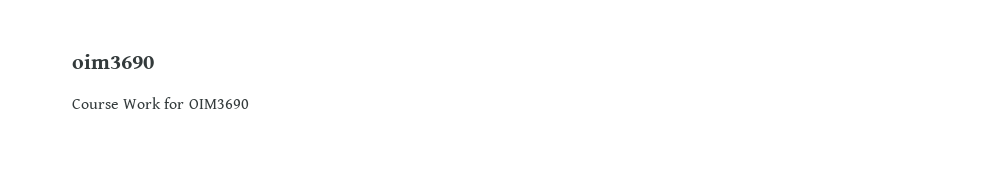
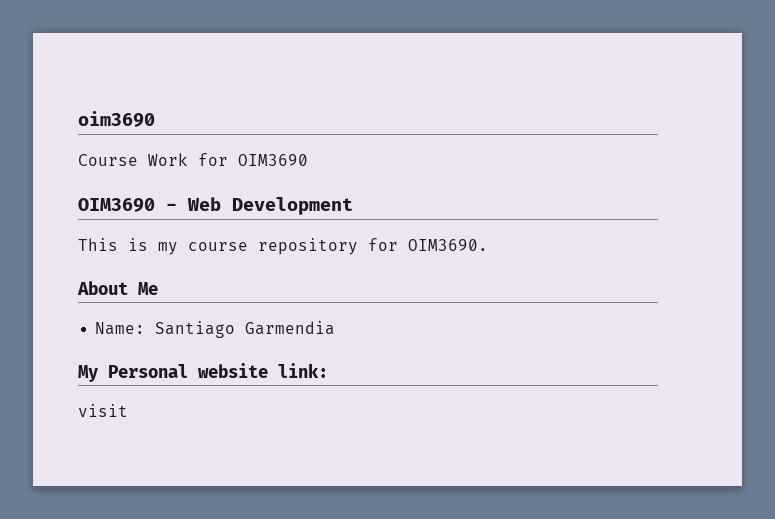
+ OIM3690 - Web Development
+ This is my course repository for OIM3690.
+ About Me
+ Name: Santiago Garmendia
+ My Personal website link:
+ visit

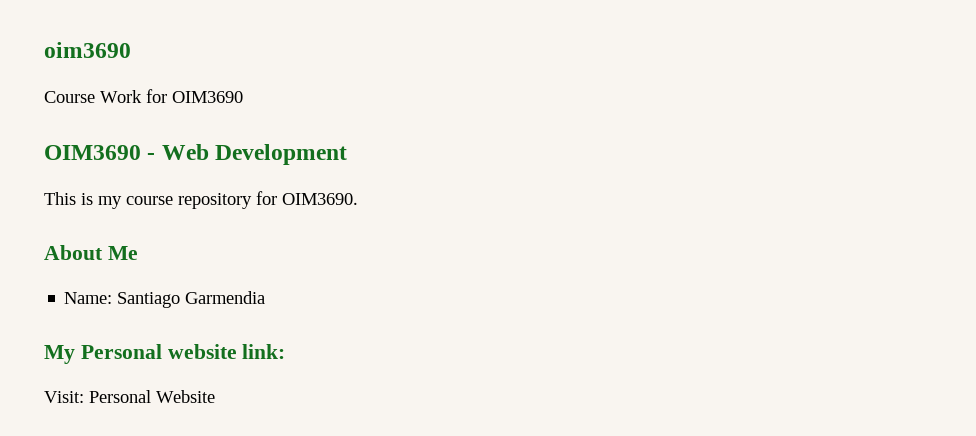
- visit
+ Visit: Personal Website

